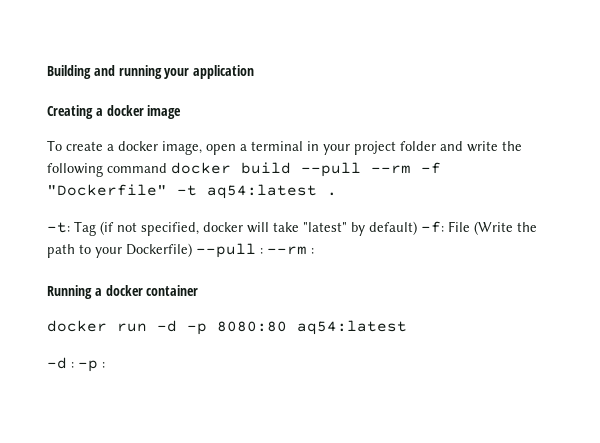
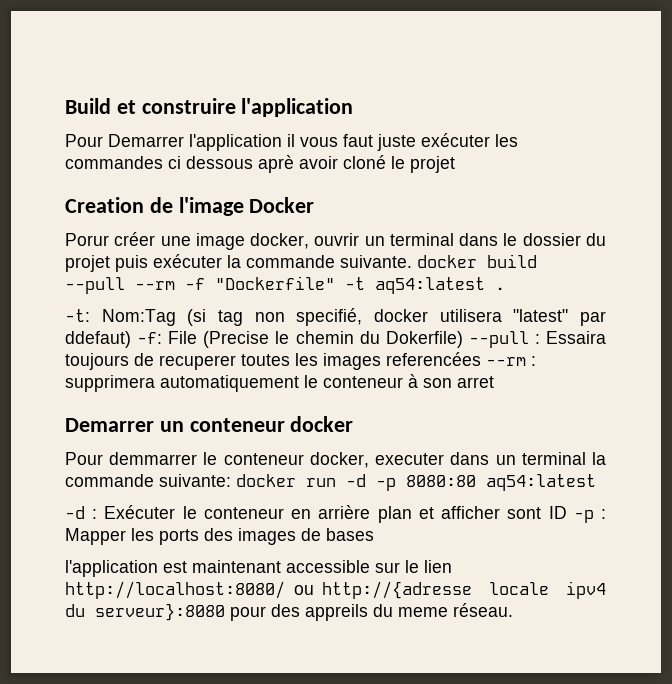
- Building and running your application
- Creating a docker image
- To create a docker image, open a terminal in your project folder and write the following command docker build --pull --rm -f "Dockerfile" -t aq54:latest .
+ Build et construire l'application
+ Pour Demarrer l'application il vous faut juste exécuter les commandes ci dessous aprè avoir cloné le projet
+ Creation de l'image Docker
+ Porur créer une image docker, ouvrir un terminal dans le dossier du projet puis exécuter la commande suivante. docker build --pull --rm -f "Dockerfile" -t aq54:latest .
- -t: Tag (if not specified, docker will take "latest" by default) -f: File (Write the path to your Dockerfile) --pull : --rm :
- Running a docker container
- docker run -d -p 8080:80 aq54:latest
+ -t: Nom:Tag (si tag non specifié, docker utilisera "latest" par ddefaut) -f: File (Precise le chemin du Dokerfile) --pull : Essaira toujours de recuperer toutes les images referencées --rm : supprimera automatiquement le conteneur à son arret
+ Demarrer un conteneur docker
+ Pour demmarrer le conteneur docker, executer dans un terminal la commande suivante: docker run -d -p 8080:80 aq54:latest
- -d : -p :
+ -d : Exécuter le conteneur en arrière plan et afficher sont ID -p : Mapper les ports des images de bases
+ l'application est maintenant accessible sur le lien http://localhost:8080/ ou http://{adresse locale ipv4 du serveur}:8080 pour des appreils du meme réseau.

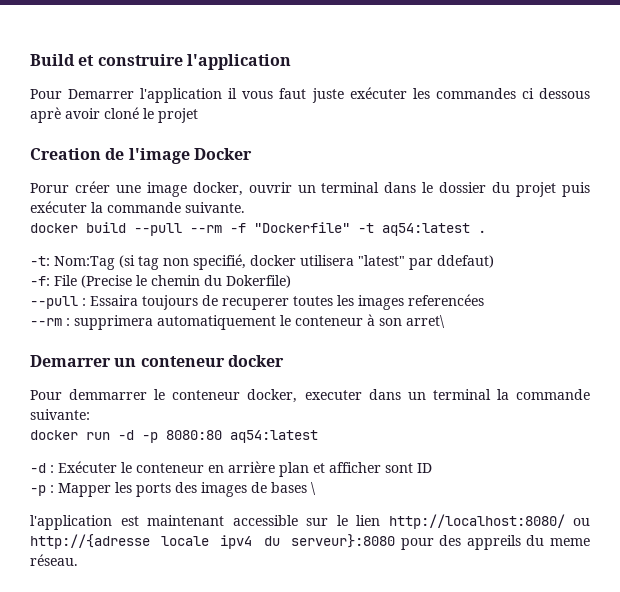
- Porur créer une image docker, ouvrir un terminal dans le dossier du projet puis exécuter la commande suivante. docker build --pull --rm -f "Dockerfile" -t aq54:latest .
+ Porur créer une image docker, ouvrir un terminal dans le dossier du projet puis exécuter la commande suivante.
+ docker build --pull --rm -f "Dockerfile" -t aq54:latest .
- -t: Nom:Tag (si tag non specifié, docker utilisera "latest" par ddefaut) -f: File (Precise le chemin du Dokerfile) --pull : Essaira toujours de recuperer toutes les images referencées --rm : supprimera automatiquement le conteneur à son arret
+ -t: Nom:Tag (si tag non specifié, docker utilisera "latest" par ddefaut)
+ -f: File (Precise le chemin du Dokerfile)
+ --pull : Essaira toujours de recuperer toutes les images referencées
+ --rm : supprimera automatiquement le conteneur à son arret\
- Pour demmarrer le conteneur docker, executer dans un terminal la commande suivante: docker run -d -p 8080:80 aq54:latest
+ Pour demmarrer le conteneur docker, executer dans un terminal la commande suivante:
+ docker run -d -p 8080:80 aq54:latest
- -d : Exécuter le conteneur en arrière plan et afficher sont ID -p : Mapper les ports des images de bases
+ -d : Exécuter le conteneur en arrière plan et afficher sont ID
+ -p : Mapper les ports des images de bases \

